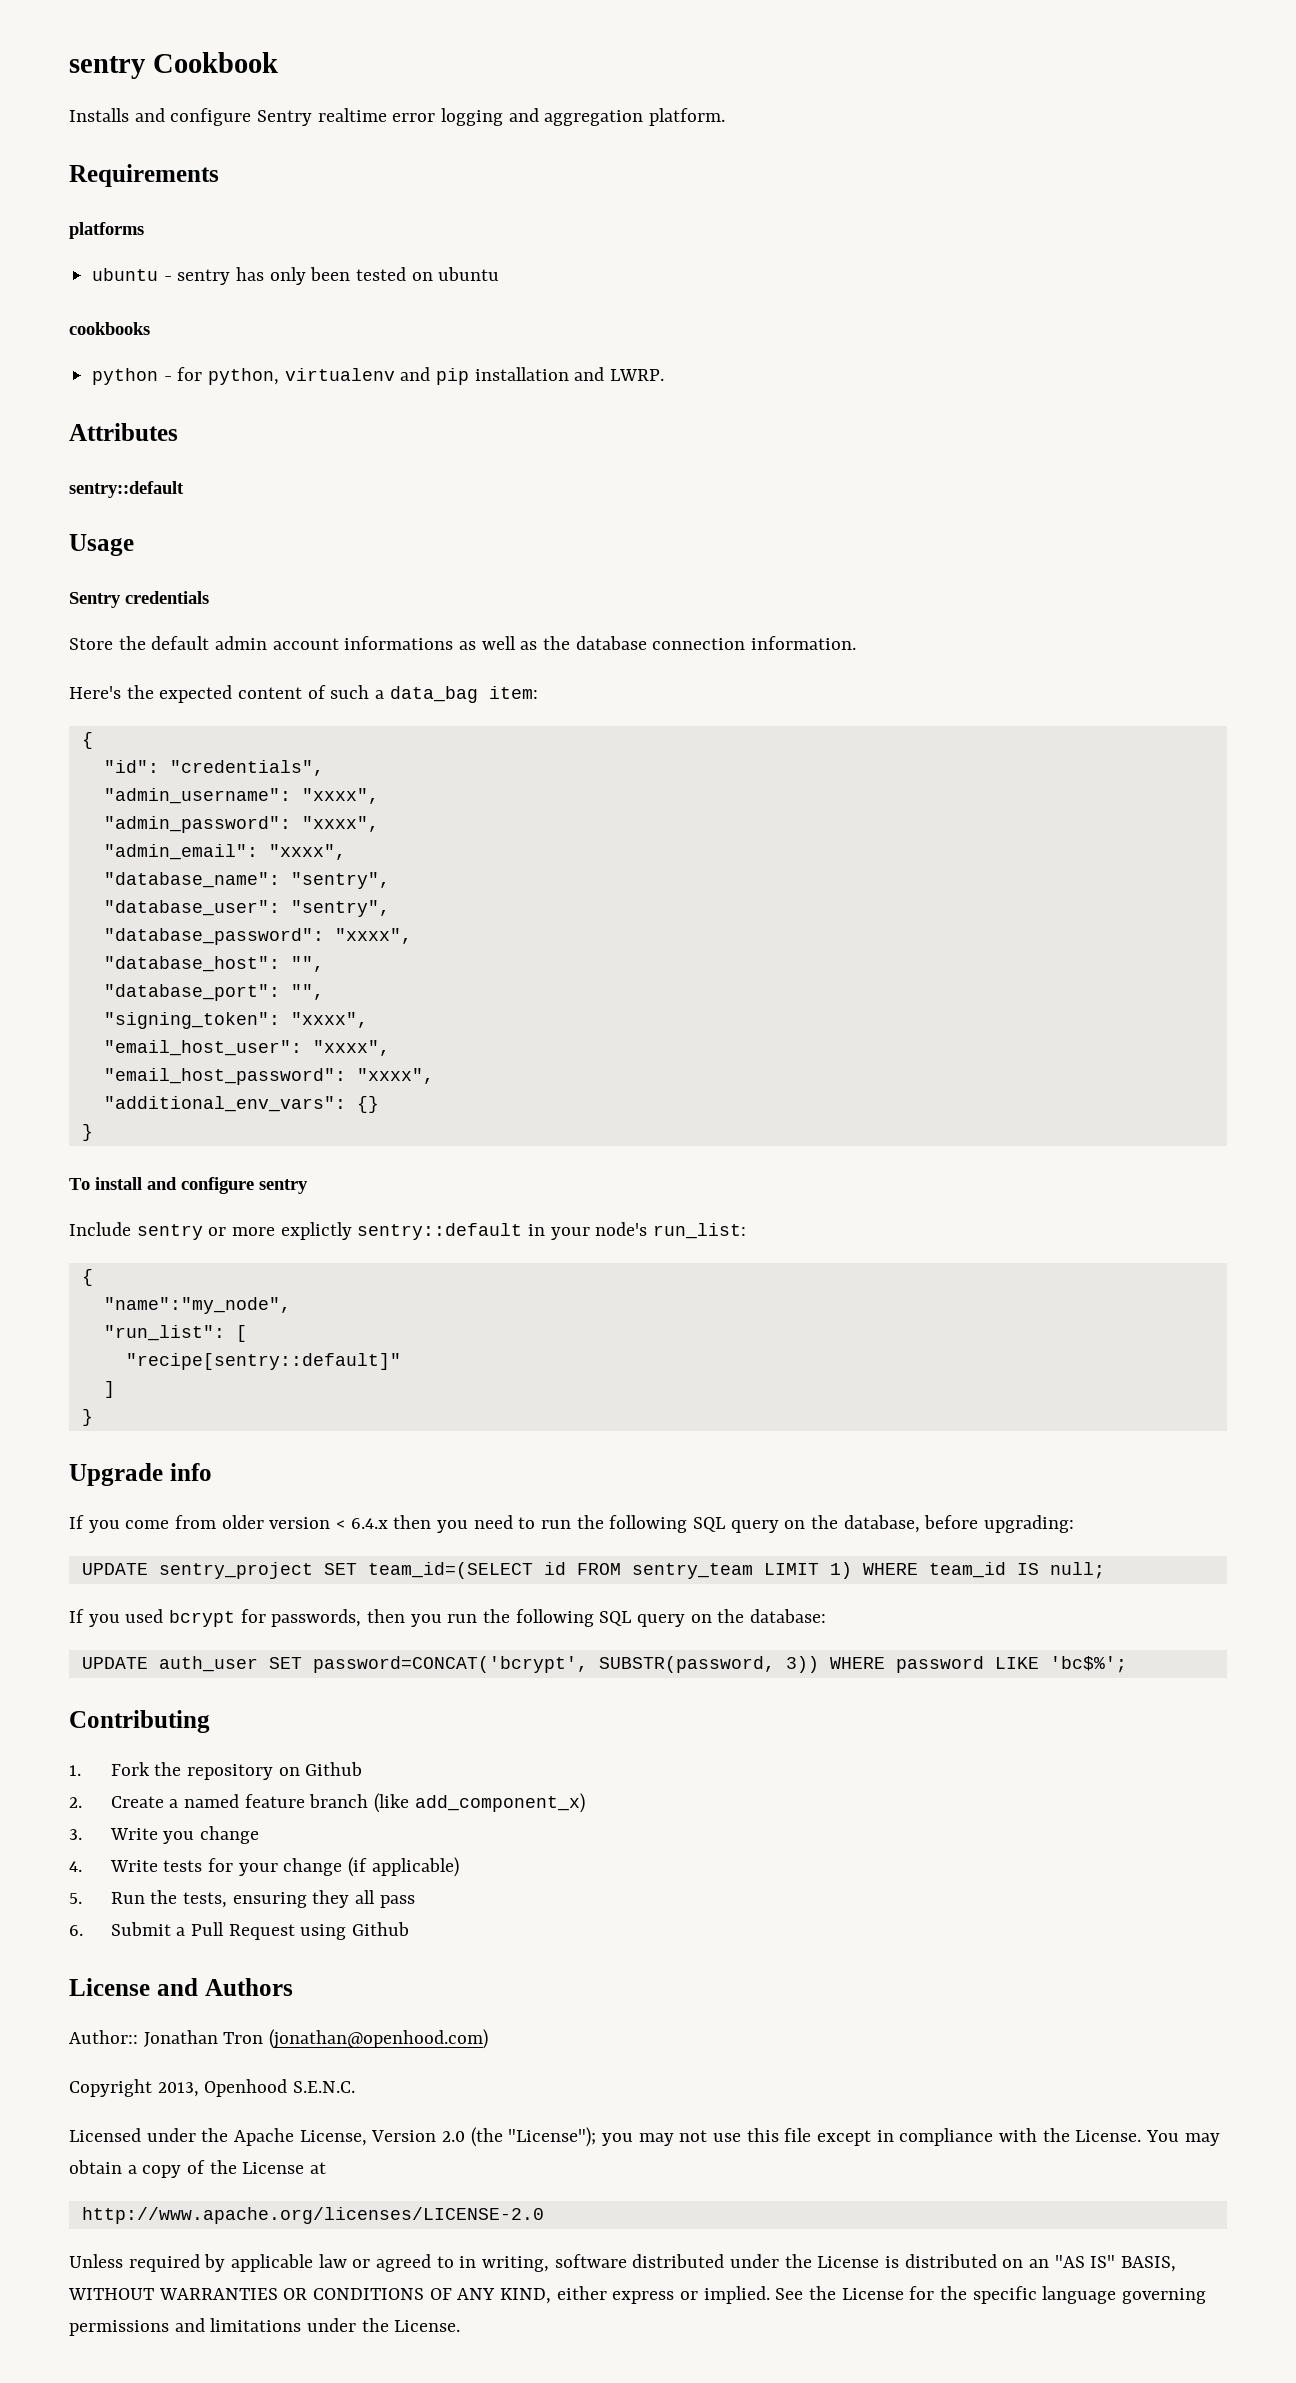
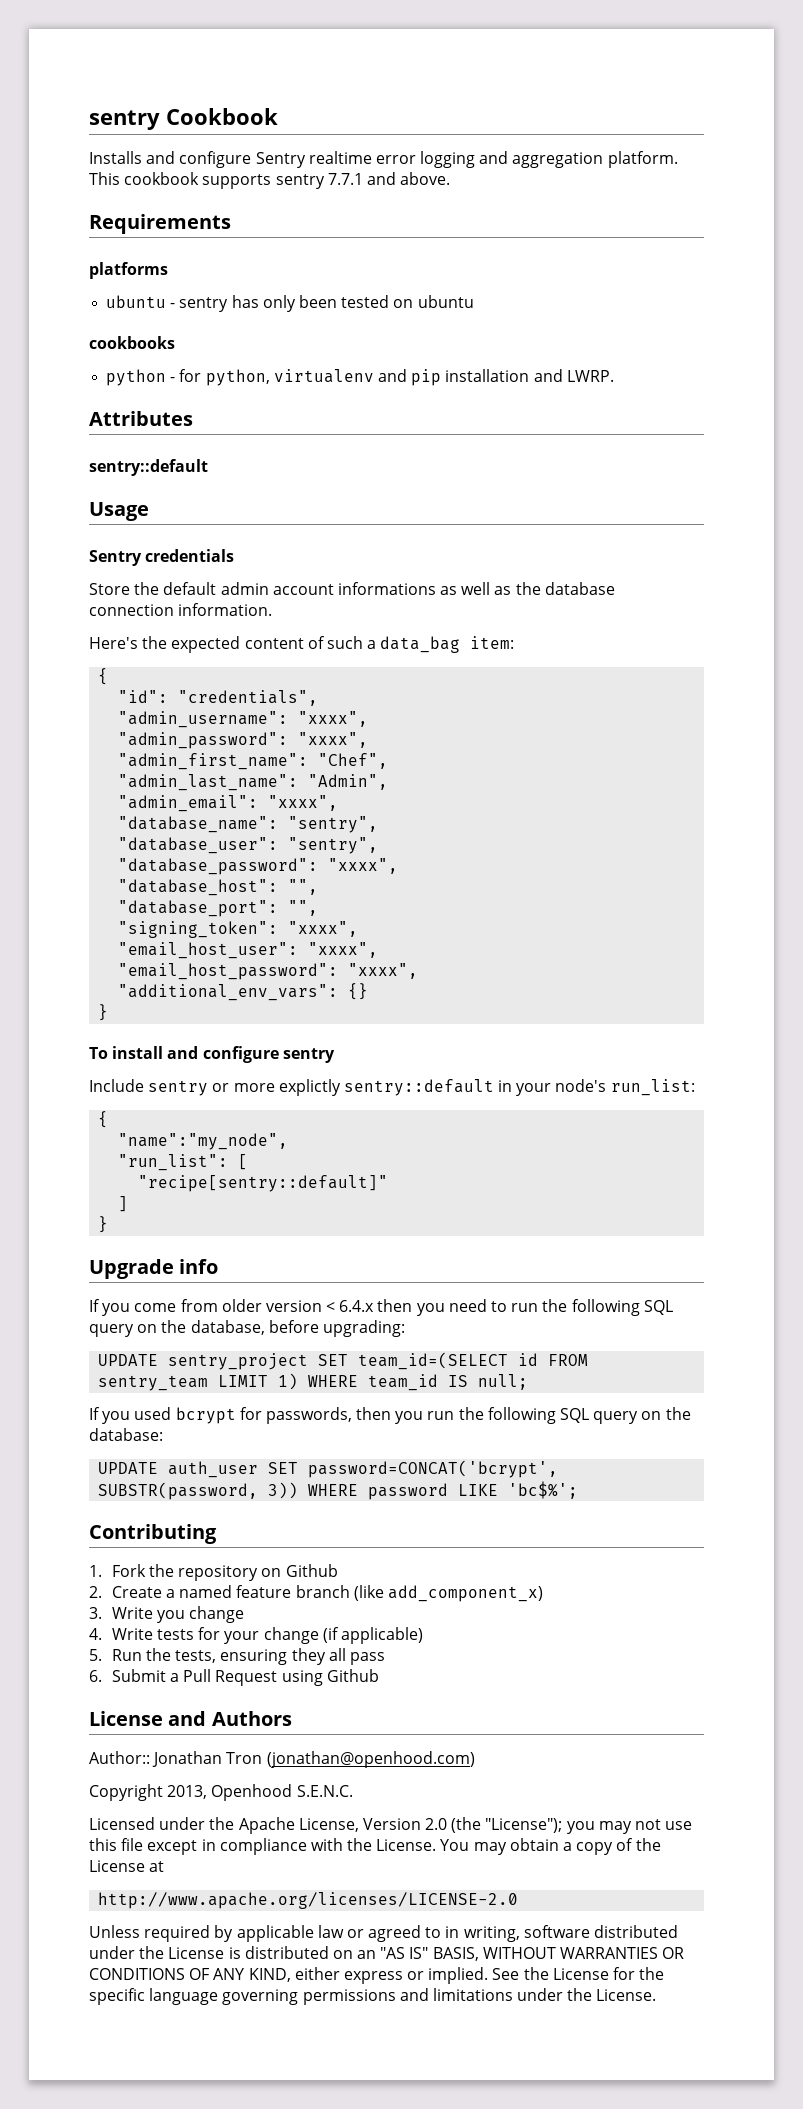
+ This cookbook supports sentry 7.7.1 and above.
+ "admin_first_name": "Chef",
+ "admin_last_name": "Admin",

